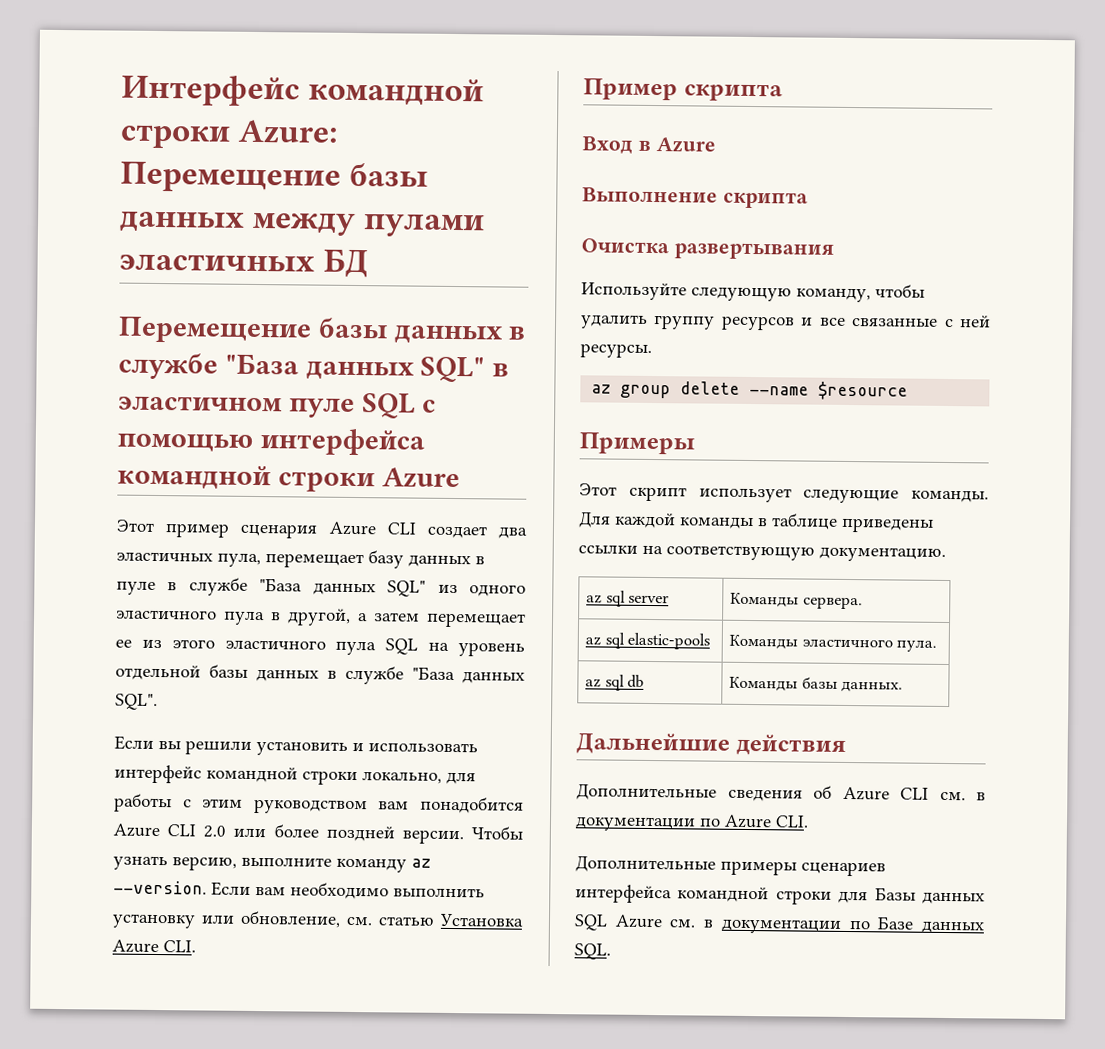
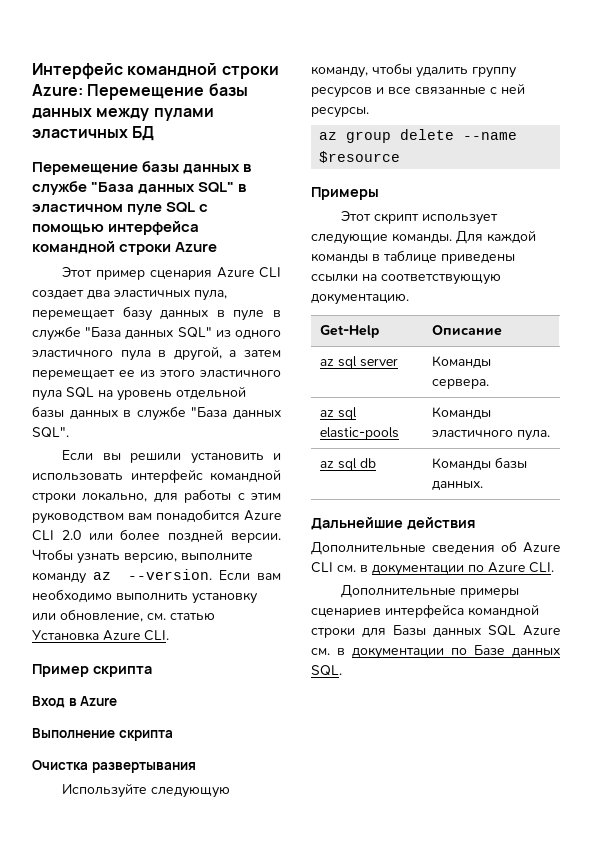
+ Get-Help | Описание

